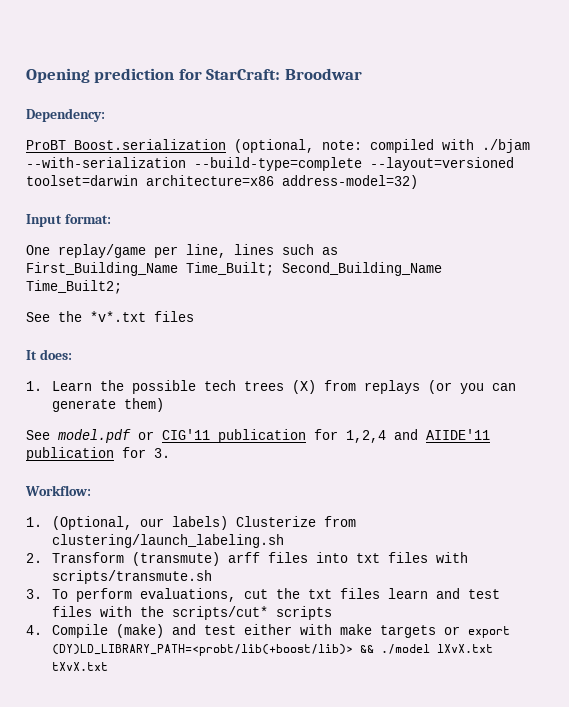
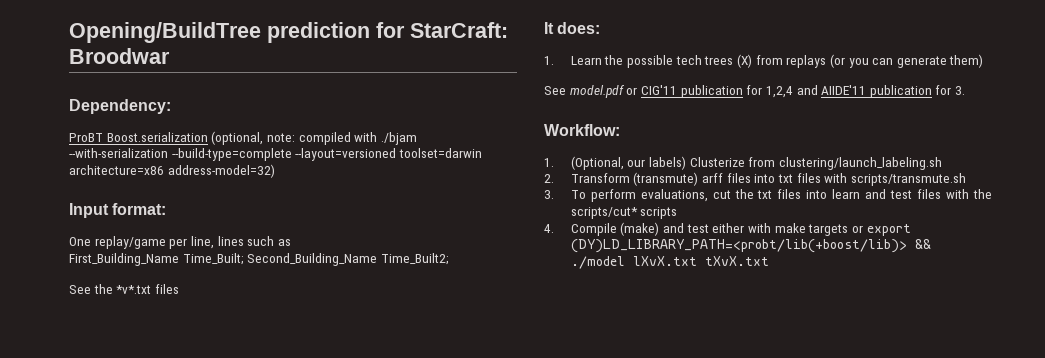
- Opening prediction for StarCraft: Broodwar
+ Opening/BuildTree prediction for StarCraft: Broodwar
- 3. To perform evaluations, cut the txt files learn and test files with the scripts/cut* scripts
+ 3. To perform evaluations, cut the txt files into learn and test files with the scripts/cut* scripts

